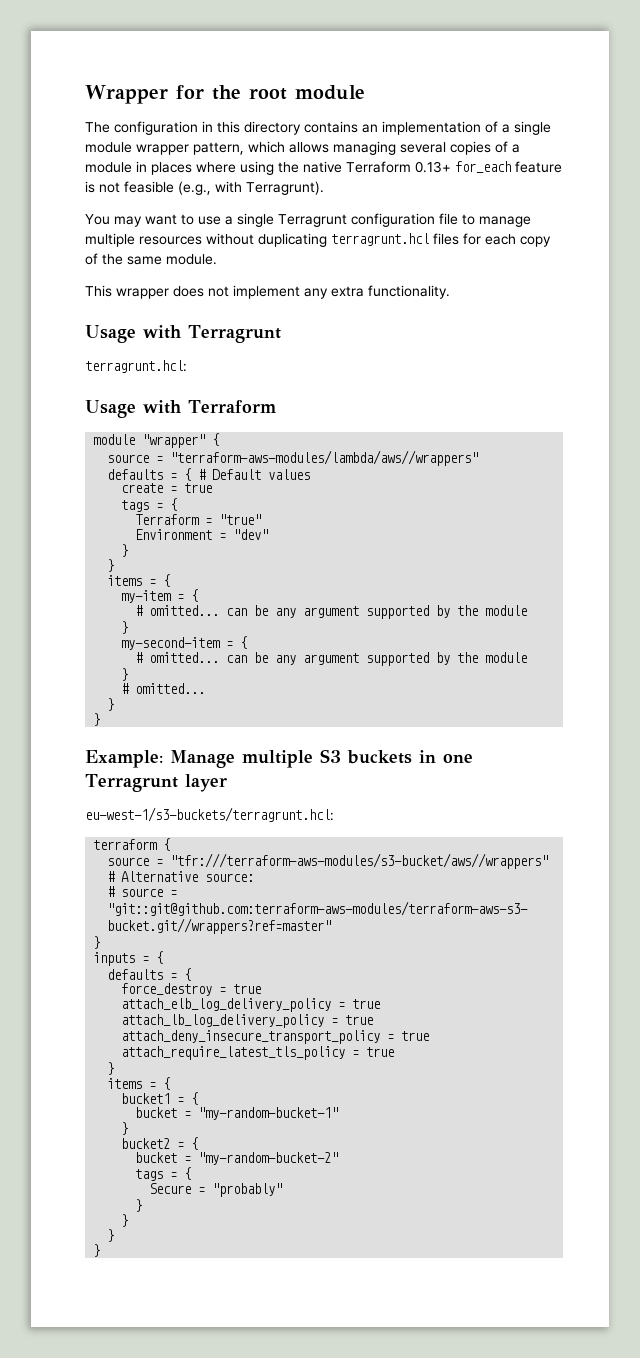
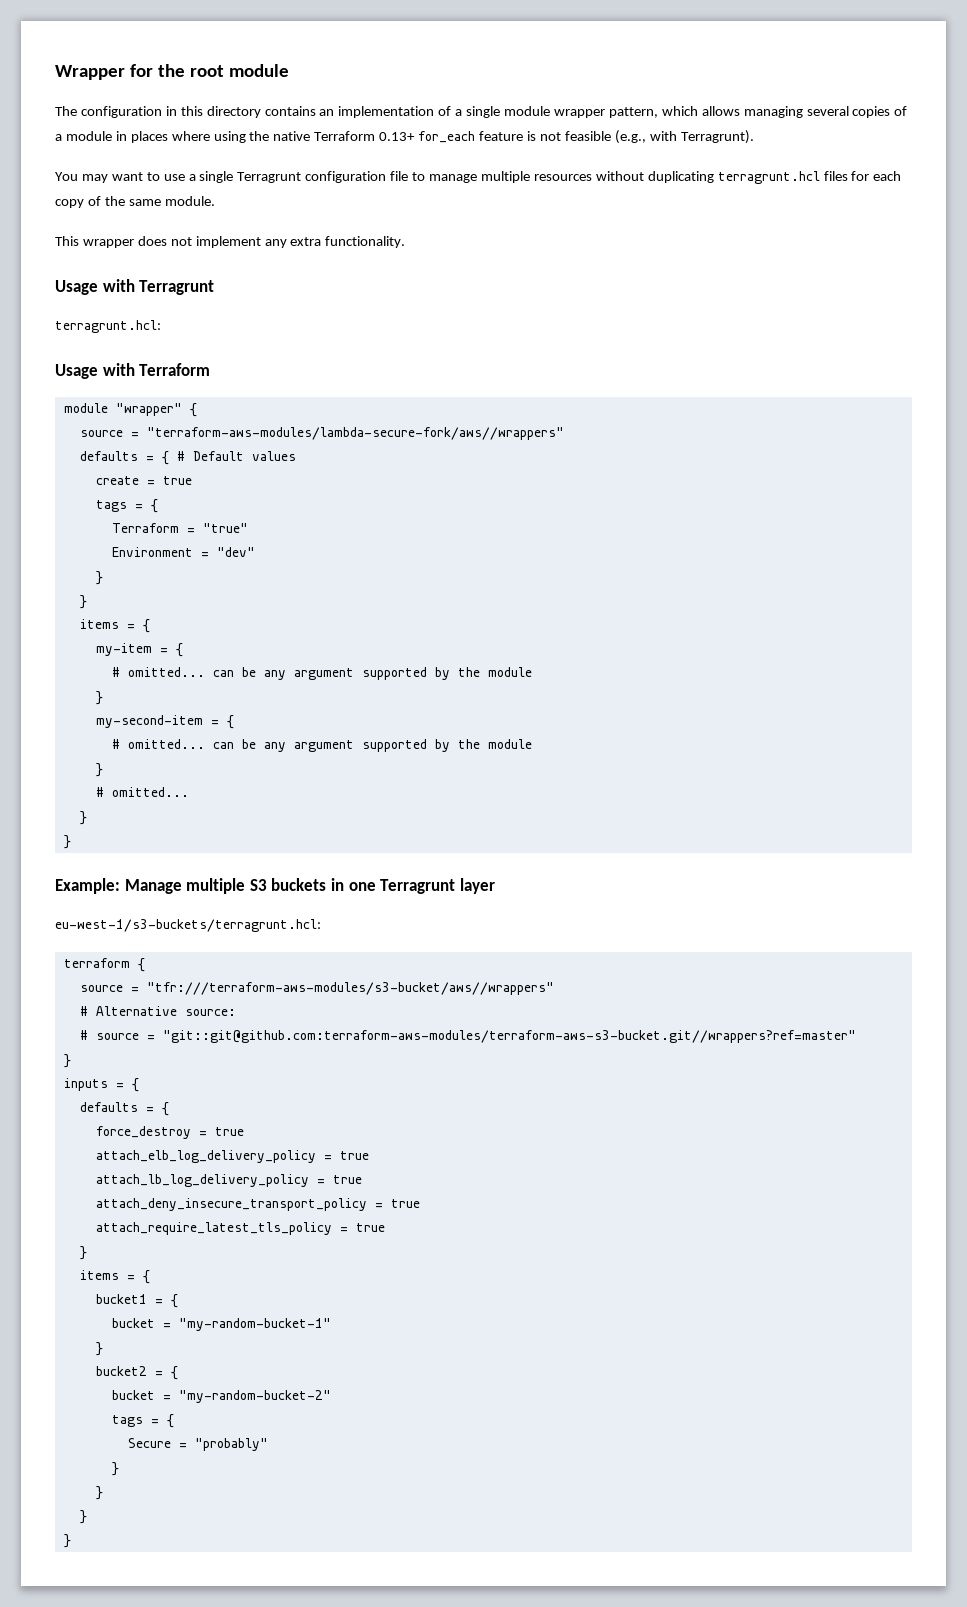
- source = "terraform-aws-modules/lambda/aws//wrappers"
+ source = "terraform-aws-modules/lambda-secure-fork/aws//wrappers"

